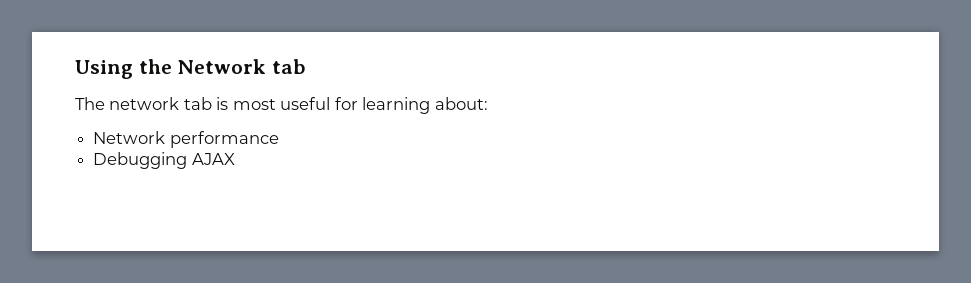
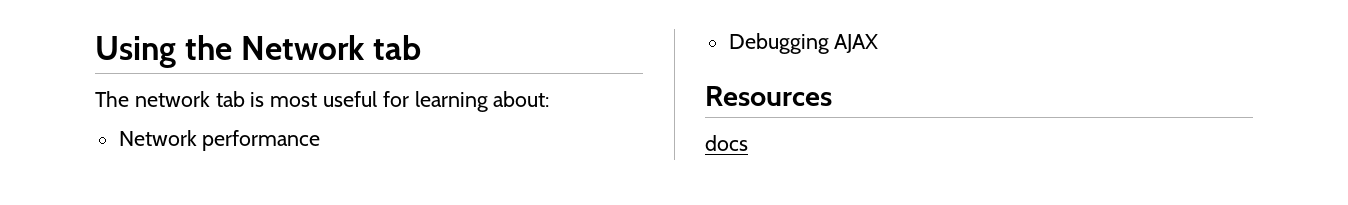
+ Resources
+ docs

